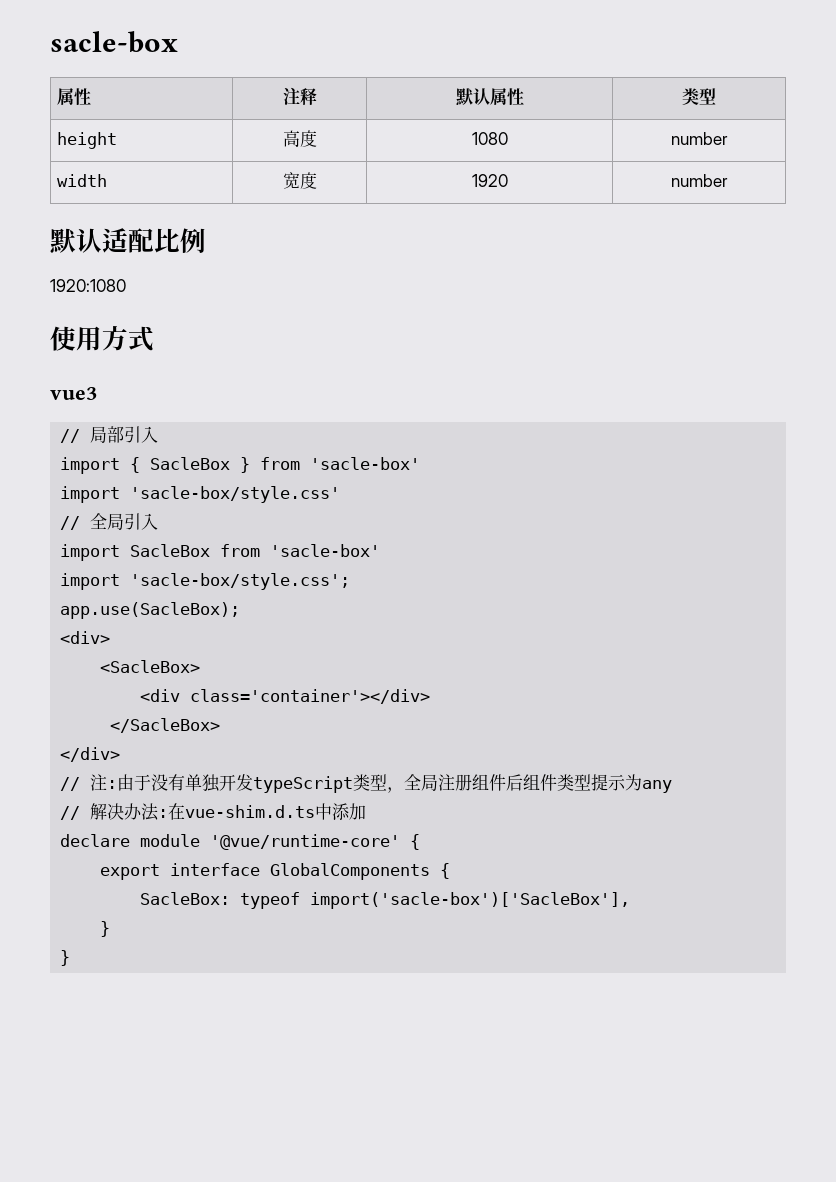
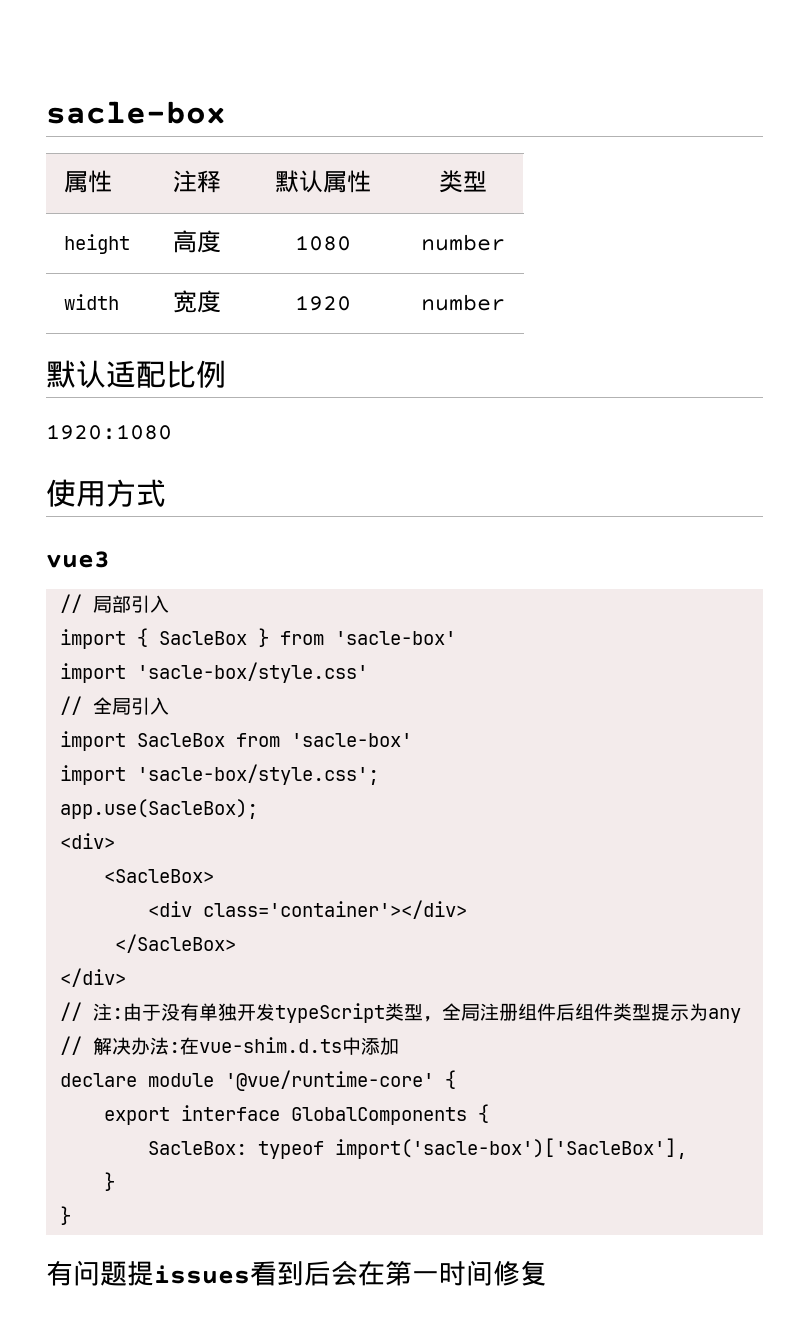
+ 有问题提issues看到后会在第一时间修复

